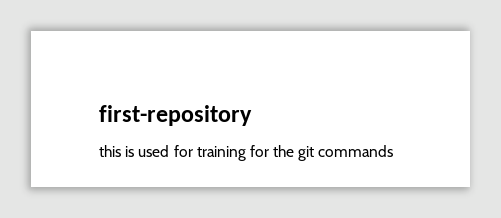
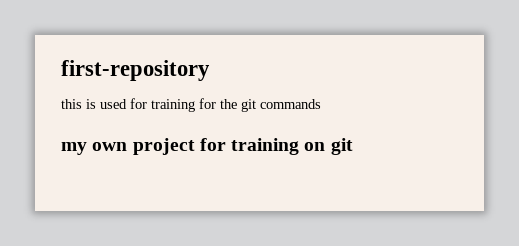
+ my own project for training on git

